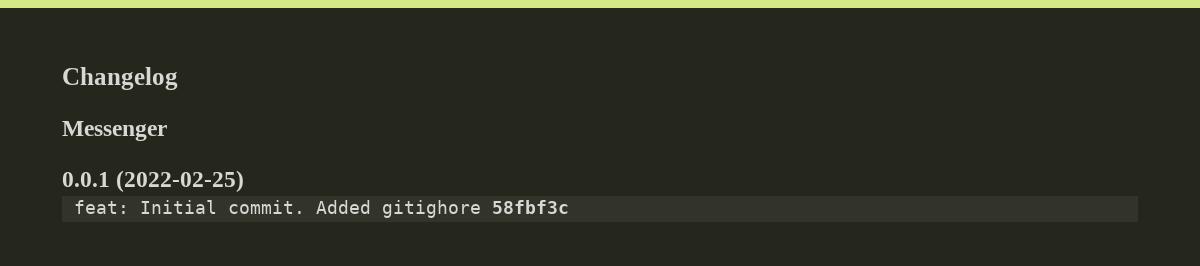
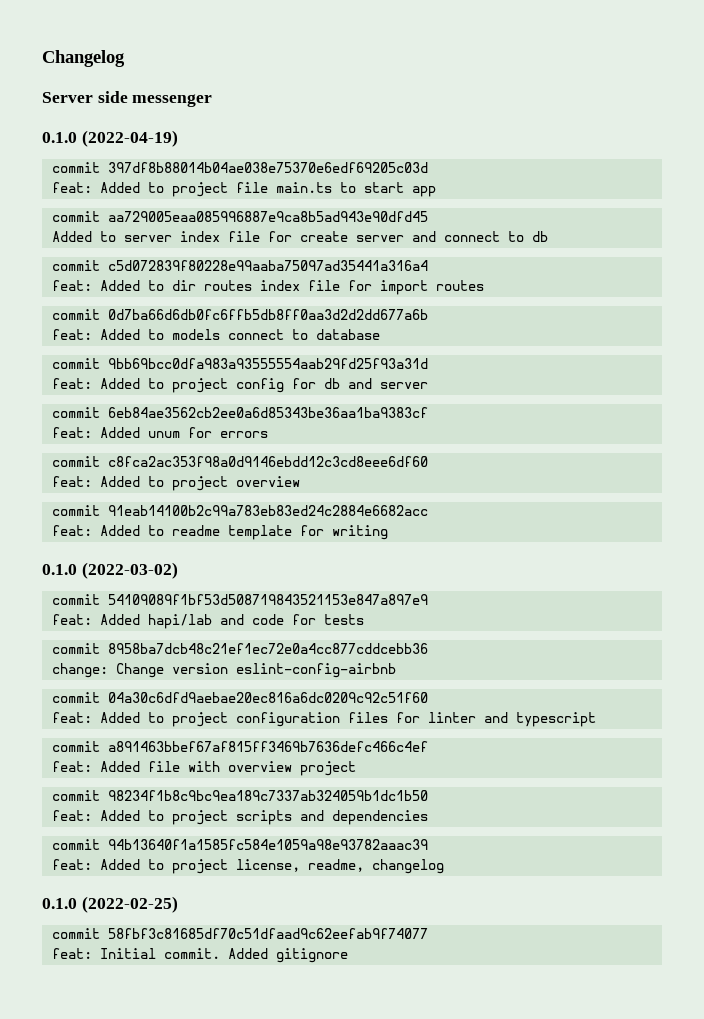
- Messenger
- 0.0.1 (2022-02-25)
+ Server side messenger
+ 0.1.0 (2022-04-19)
+ commit 397df8b88014b04ae038e75370e6edf69205c03d
+ feat: Added to project file main.ts to start app
+ commit aa729005eaa085996887e9ca8b5ad943e90dfd45
+ Added to server index file for create server and connect to db
+ commit c5d072839f80228e99aaba75097ad35441a316a4
+ feat: Added to dir routes index file for import routes
+ commit 0d7ba66d6db0fc6ffb5db8ff0aa3d2d2dd677a6b
+ feat: Added to models connect to database
+ commit 9bb69bcc0dfa983a93555554aab29fd25f93a31d
+ feat: Added to project config for db and server
+ commit 6eb84ae3562cb2ee0a6d85343be36aa1ba9383cf
+ feat: Added unum for errors
+ commit c8fca2ac353f98a0d9146ebdd12c3cd8eee6df60
+ feat: Added to project overview
+ commit 91eab14100b2c99a783eb83ed24c2884e6682acc
+ feat: Added to readme template for writing
+ 0.1.0 (2022-03-02)
+ commit 54109089f1bf53d508719843521153e847a897e9
+ feat: Added hapi/lab and code for tests
+ commit 8958ba7dcb48c21ef1ec72e0a4cc877cddcebb36
+ change: Change version eslint-config-airbnb
+ commit 04a30c6dfd9aebae20ec816a6dc0209c92c51f60
+ feat: Added to project configuration files for linter and typescript
+ commit a891463bbef67af815ff3469b7636defc466c4ef
+ feat: Added file with overview project
+ commit 98234f1b8c9bc9ea189c7337ab324059b1dc1b50
+ feat: Added to project scripts and dependencies
+ commit 94b13640f1a1585fc584e1059a98e93782aaac39
+ feat: Added to project license, readme, changelog
+ 0.1.0 (2022-02-25)
+ commit 58fbf3c81685df70c51dfaad9c62eefab9f74077
- Added gitighore 58fbf3c
+ Added gitignore

